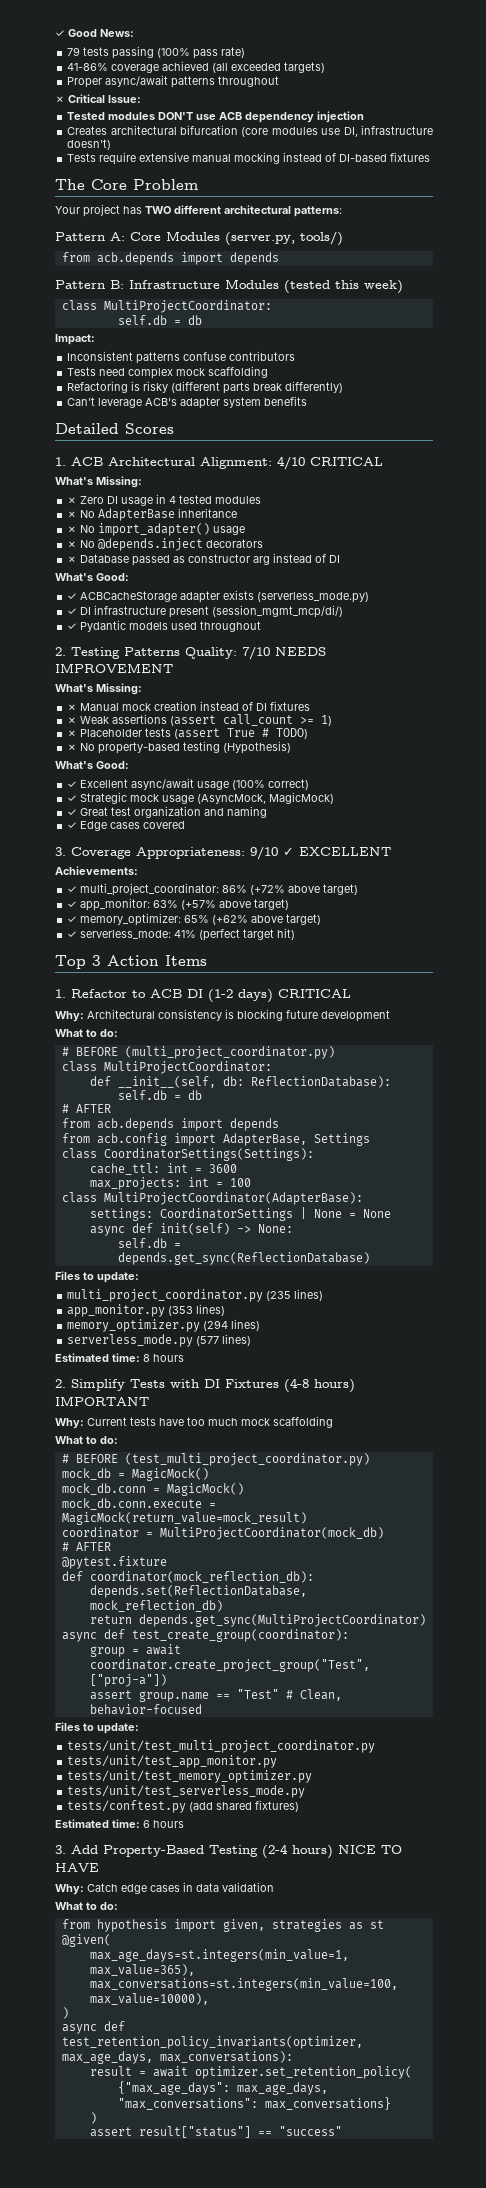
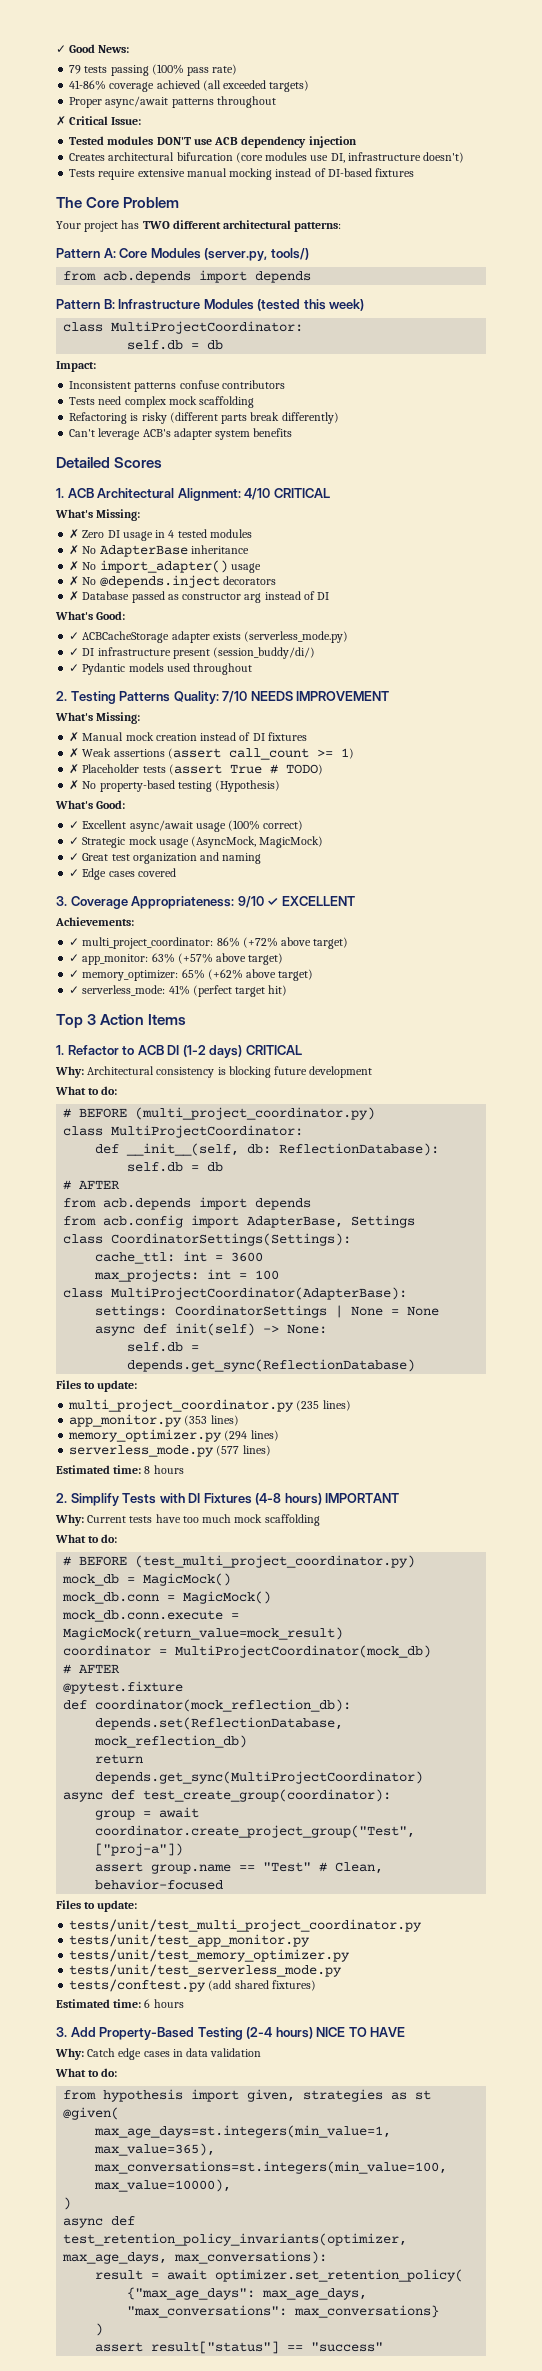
- ✓ DI infrastructure present (session_mgmt_mcp/di/)
+ ✓ DI infrastructure present (session_buddy/di/)

